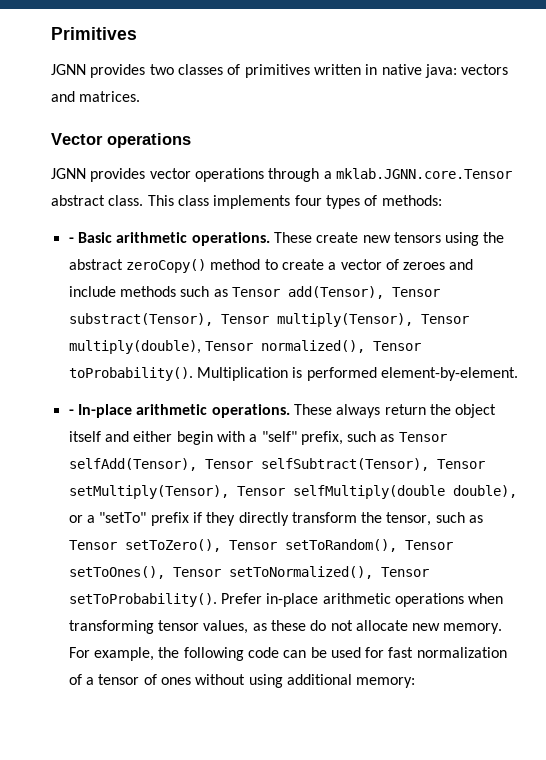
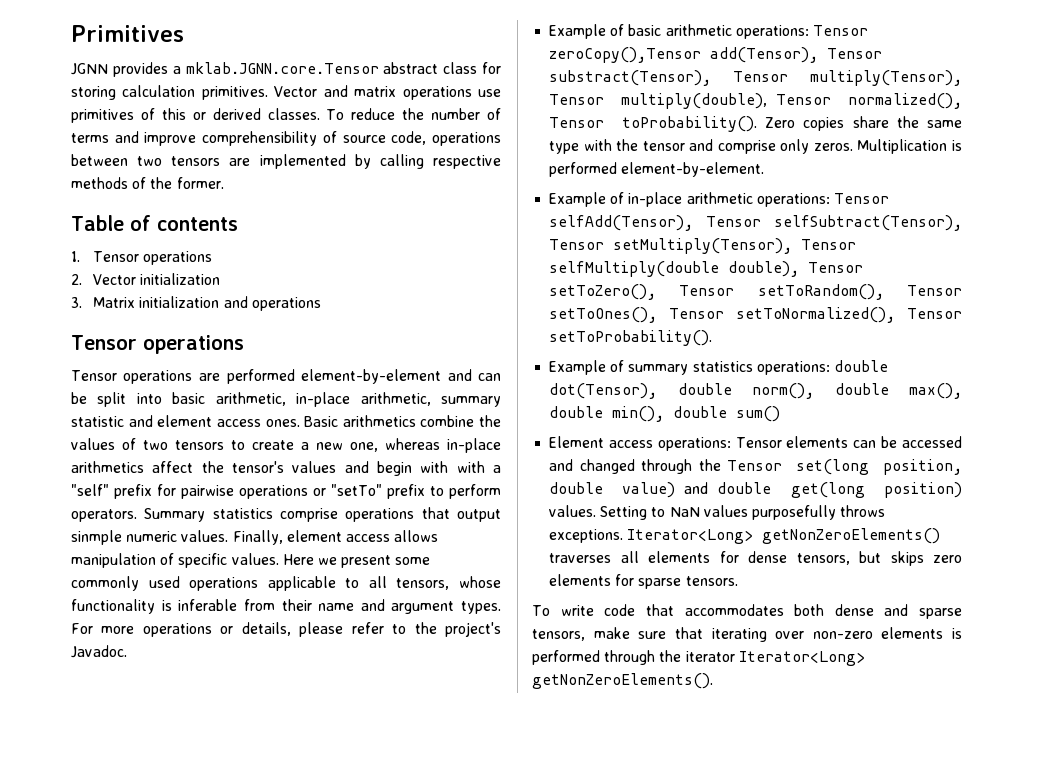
- JGNN provides two classes of primitives written in native java: vectors and matrices.
- Vector operations
- JGNN provides vector operations through a mklab.JGNN.core.Tensor abstract class. This class implements four types of methods:
- - Basic arithmetic operations. These create new tensors using the abstract zeroCopy() method to create a vector of zeroes and include methods such as Tensor add(Tensor), Tensor substract(Tensor), Tensor multiply(Tensor), Tensor multiply(double), Tensor normalized(), Tensor toProbability().
+ JGNN provides a mklab.JGNN.core.Tensor abstract class for storing calculation primitives. Vector and matrix operations use primitives of this or derived classes. To reduce the number of terms and improve comprehensibility of source code, operations between two tensors are implemented by calling respective methods of the former.
+ Table of contents
+ 1. Tensor operations
+ 2. Vector initialization
+ 3. Matrix initialization and operations
+ Tensor operations
+ Tensor operations are performed element-by-element and can be split into basic arithmetic, in-place arithmetic, summary statistic and element access ones. Basic arithmetics combine the values of two tensors to create a new one, whereas in-place arithmetics affect the tensor's values and begin with with a "self" prefix for pairwise operations or "setTo" prefix to perform operators. Summary statistics comprise operations that output sinmple numeric values. Finally, element access allows manipulation of specific values. Here we present some commonly used operations applicable to all tensors, whose functionality is inferable from their name and argument types. For more operations or details, please refer to the project's Javadoc.
+ Example of basic arithmetic operations: Tensor zeroCopy(),Tensor add(Tensor), Tensor substract(Tensor), Tensor multiply(Tensor), Tensor multiply(double), Tensor normalized(), Tensor toProbability().
- Multiplication is performed element-by-element.
- - In-place arithmetic operations. These always return the object itself and either begin with a "self" prefix, such as Tensor selfAdd(Tensor), Tensor selfSubtract(Tensor), Tensor setMultiply(Tensor), Tensor selfMultiply(double double), or a "setTo" prefix if they directly transform the tensor, such as Tensor setToZero(), Tensor setToRandom(), Tensor setToOnes(), Tensor setToNormalized(), Tensor setToProbability(). Prefer in-place arithmetic operations when transforming tensor values, as these do not allocate new memory. For example, the following code can be used for fast normalization of a tensor of ones without using additional memory:
+ Zero copies share the same type with the tensor and comprise only zeros. Multiplication is performed element-by-element.
+ Example of in-place arithmetic operations: Tensor selfAdd(Tensor), Tensor selfSubtract(Tensor), Tensor setMultiply(Tensor), Tensor selfMultiply(double double), Tensor setToZero(), Tensor setToRandom(), Tensor setToOnes(), Tensor setToNormalized(), Tensor setToProbability().
+ Example of summary statistics operations: double dot(Tensor), double norm(), double max(), double min(), double sum()
+ Element access operations: Tensor elements can be accessed and changed through the Tensor set(long position, double value) and double get(long position) values. Setting to NaN values purposefully throws exceptions. Iterator<Long> getNonZeroElements() traverses all elements for dense tensors, but skips zero elements for sparse tensors.
+ To write code that accommodates both dense and sparse tensors, make sure that iterating over non-zero elements is performed through the iterator Iterator<Long> getNonZeroElements().

